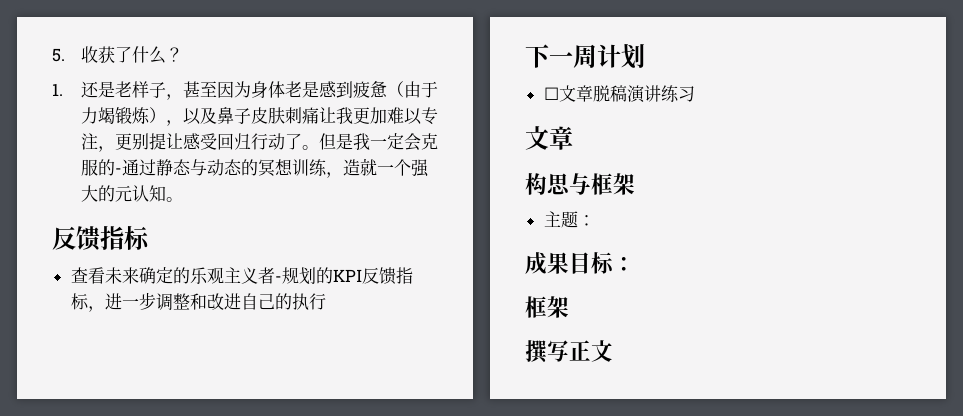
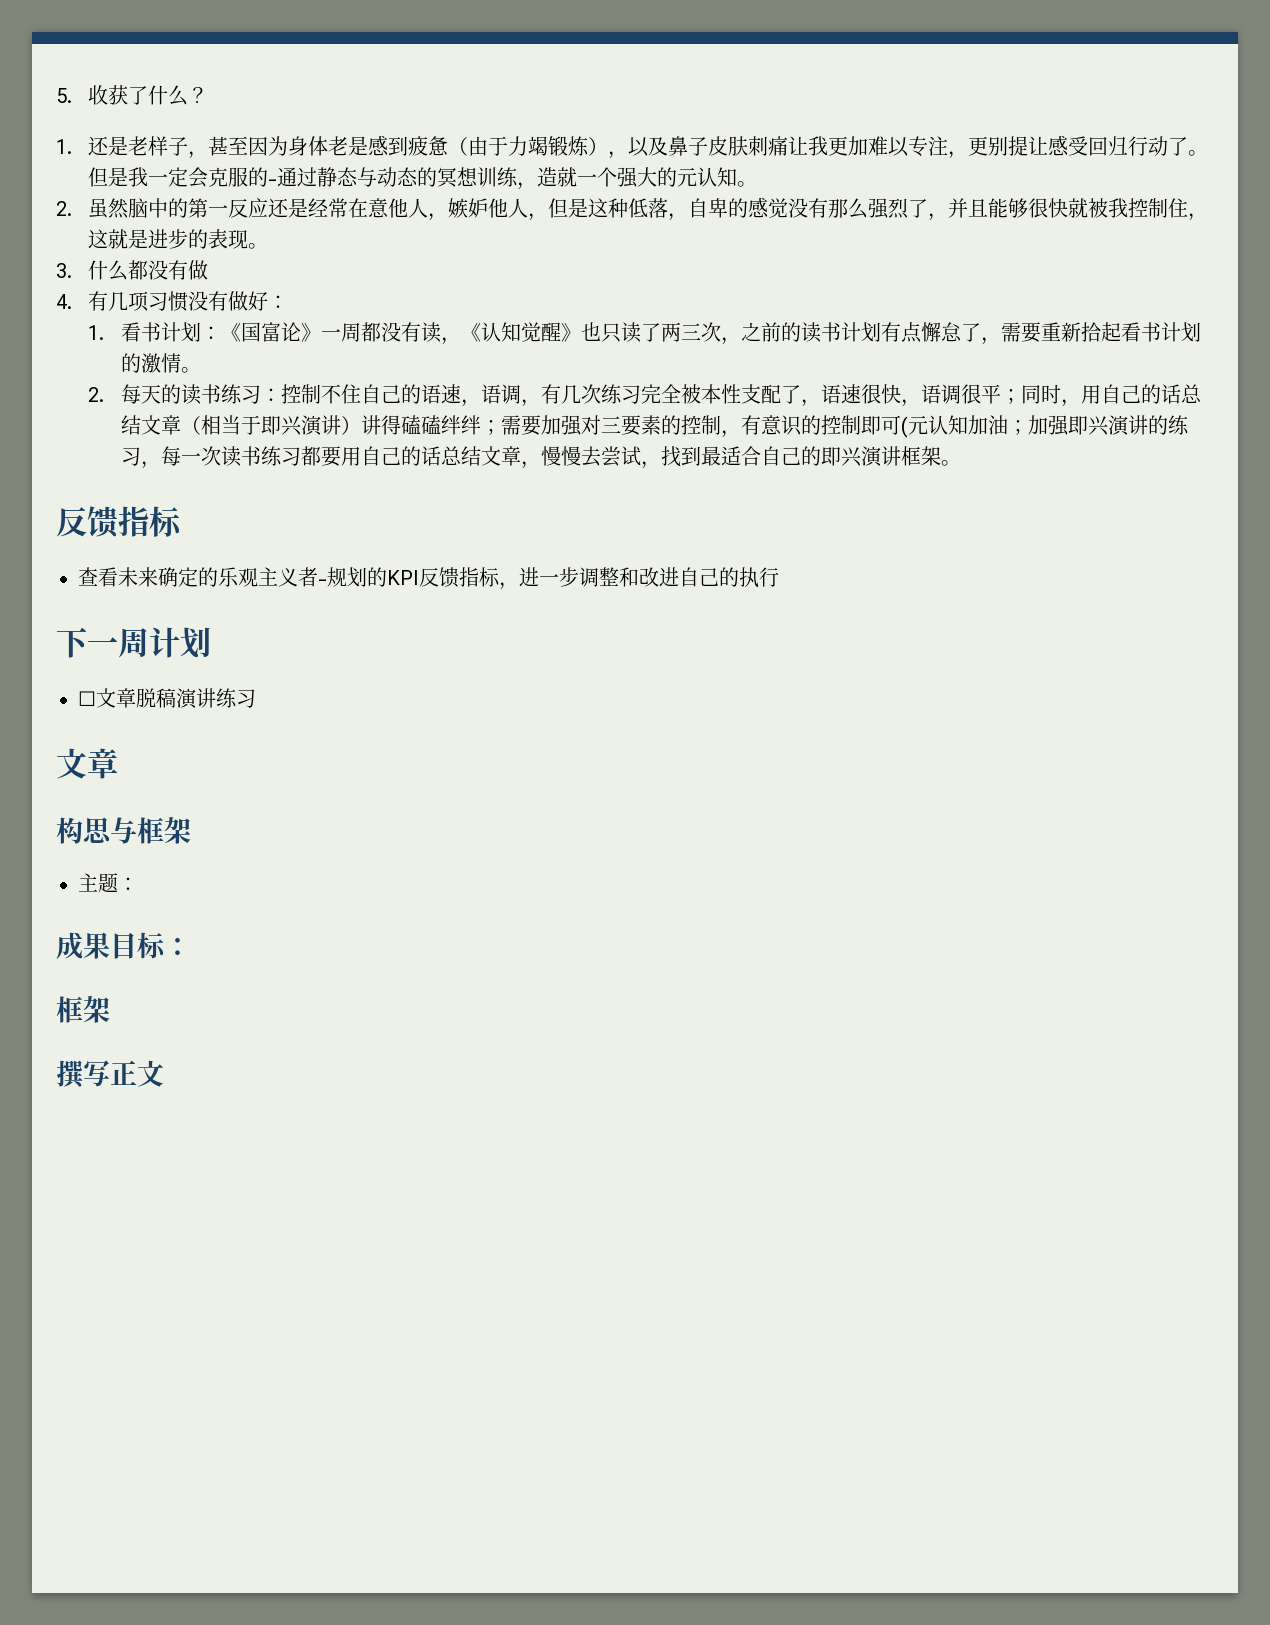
+ 2.虽然脑中的第一反应还是经常在意他人，嫉妒他人，但是这种低落，自卑的感觉没有那么强烈了，并且能够很快就被我控制住，这就是进步的表现。
+ 3.什么都没有做
+ 4.有几项习惯没有做好：
+ 1.看书计划：《国富论》一周都没有读，《认知觉醒》也只读了两三次，之前的读书计划有点懈怠了，需要重新拾起看书计划的激情。
+ 2.每天的读书练习：控制不住自己的语速，语调，有几次练习完全被本性支配了，语速很快，语调很平；同时，用自己的话总结文章（相当于即兴演讲）讲得磕磕绊绊；需要加强对三要素的控制，有意识的控制即可(元认知加油；加强即兴演讲的练习，每一次读书练习都要用自己的话总结文章，慢慢去尝试，找到最适合自己的即兴演讲框架。

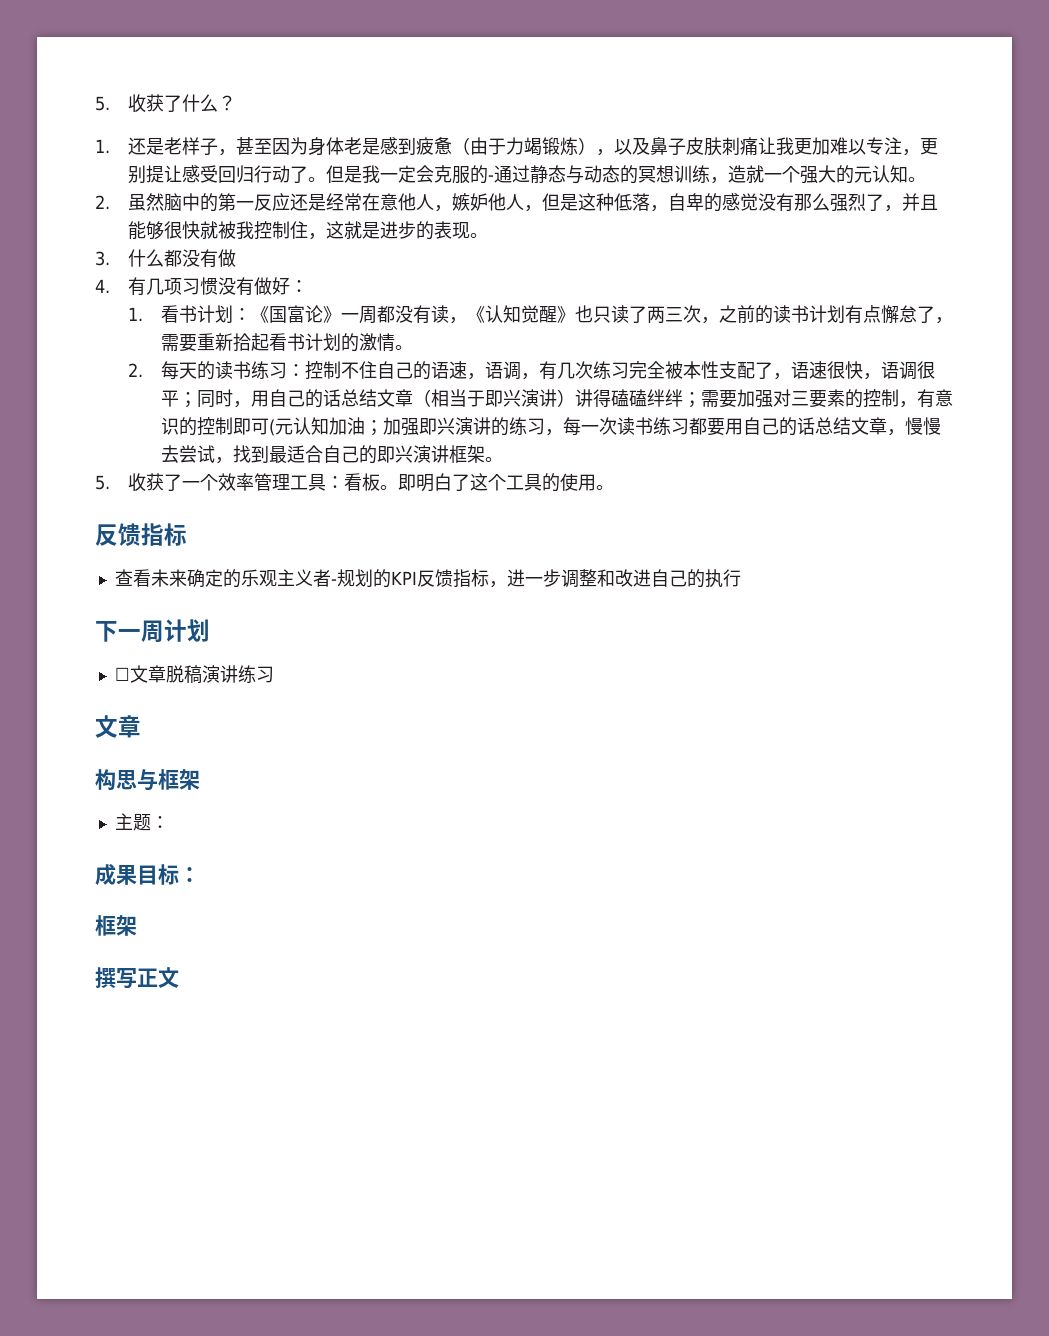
+ 5.收获了一个效率管理工具：看板。即明白了这个工具的使用。

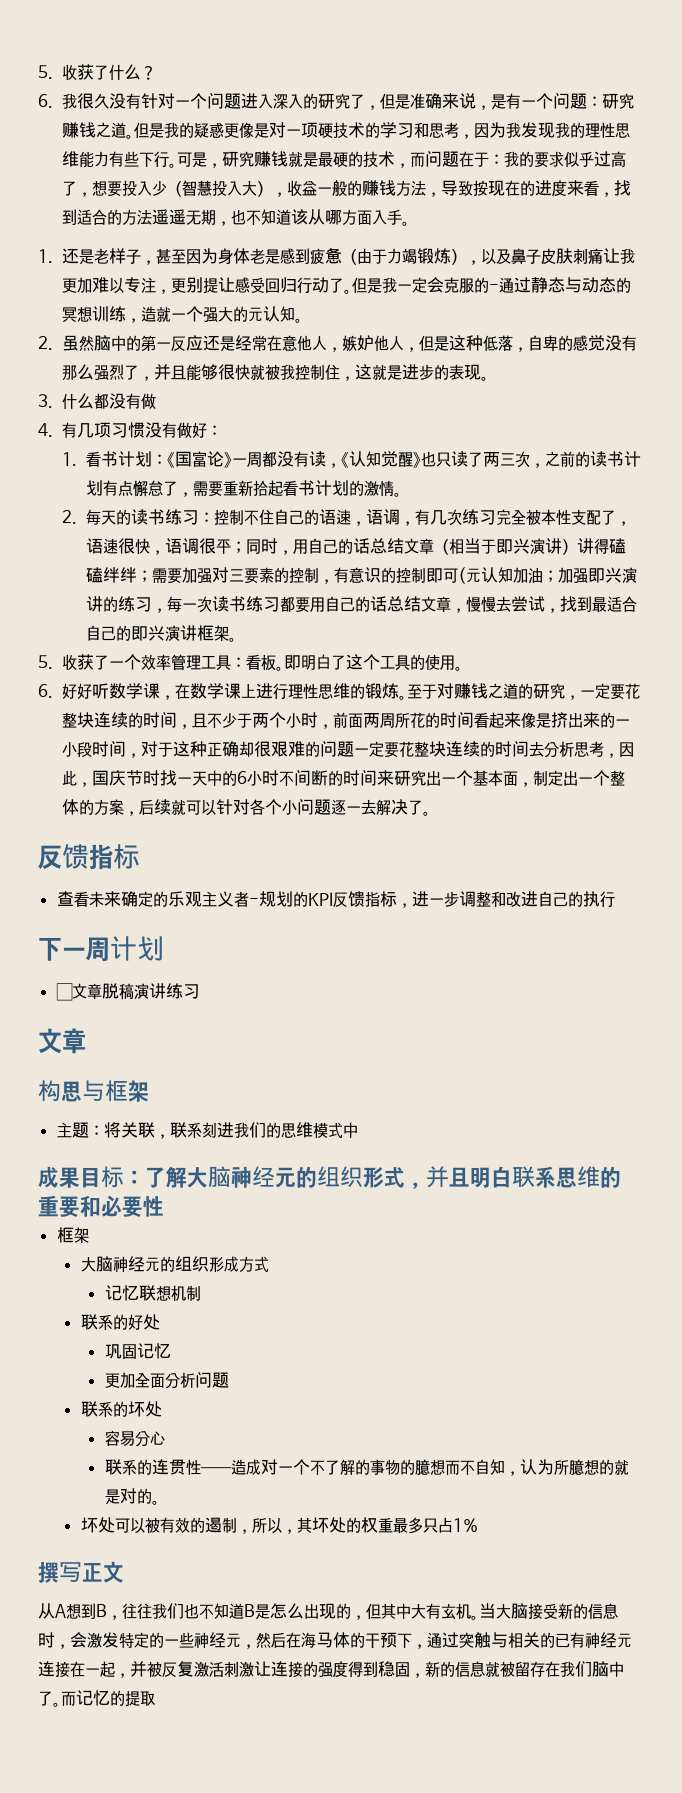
+ 6.我很久没有针对一个问题进入深入的研究了，但是准确来说，是有一个问题：研究赚钱之道。但是我的疑惑更像是对一项硬技术的学习和思考，因为我发现我的理性思维能力有些下行。可是，研究赚钱就是最硬的技术，而问题在于：我的要求似乎过高了，想要投入少（智慧投入大），收益一般的赚钱方法，导致按现在的进度来看，找到适合的方法遥遥无期，也不知道该从哪方面入手。
+ 6.好好听数学课，在数学课上进行理性思维的锻炼。至于对赚钱之道的研究，一定要花整块连续的时间，且不少于两个小时，前面两周所花的时间看起来像是挤出来的一小段时间，对于这种正确却很艰难的问题一定要花整块连续的时间去分析思考，因此，国庆节时找一天中的6小时不间断的时间来研究出一个基本面，制定出一个整体的方案，后续就可以针对各个小问题逐一去解决了。
- 主题：
- 成果目标：
+ 主题：将关联，联系刻进我们的思维模式中
+ 成果目标：了解大脑神经元的组织形式，并且明白联系思维的重要和必要性
  框架
+ 大脑神经元的组织形成方式
+ 记忆联想机制
+ 联系的好处
+ 巩固记忆
+ 更加全面分析问题
+ 联系的坏处
+ 容易分心
+ 联系的连贯性——造成对一个不了解的事物的臆想而不自知，认为所臆想的就是对的。
+ 坏处可以被有效的遏制，所以，其坏处的权重最多只占1%
  撰写正文
+ 从A想到B，往往我们也不知道B是怎么出现的，但其中大有玄机。当大脑接受新的信息时，会激发特定的一些神经元，然后在海马体的干预下，通过突触与相关的已有神经元连接在一起，并被反复激活刺激让连接的强度得到稳固，新的信息就被留存在我们脑中了。而记忆的提取

